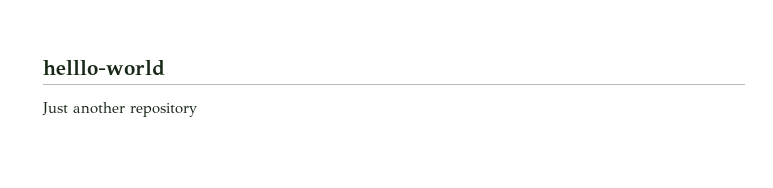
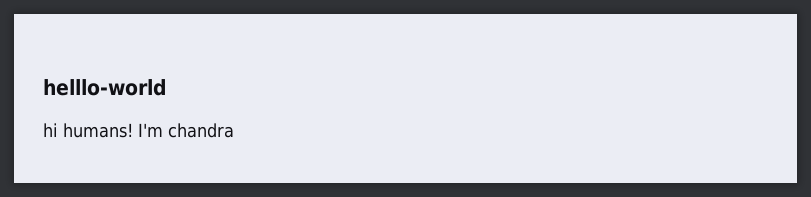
- Just another repository
+ hi humans! I'm chandra

